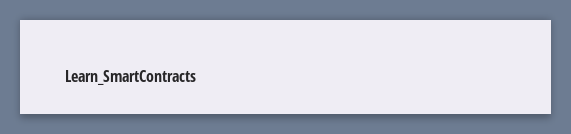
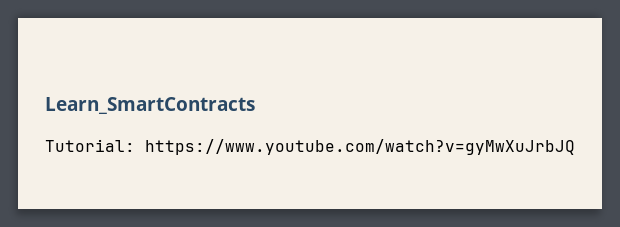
+ Tutorial: https://www.youtube.com/watch?v=gyMwXuJrbJQ

